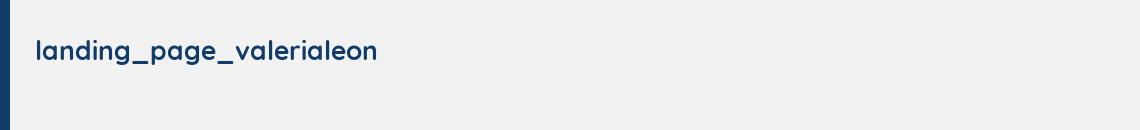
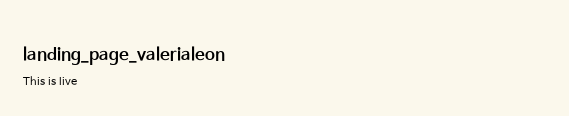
+ This is live

